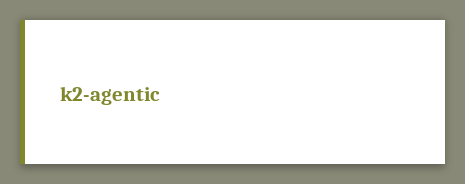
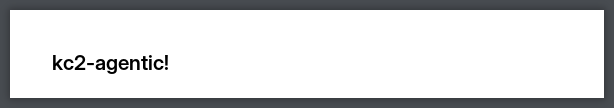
- k2-agentic
+ kc2-agentic!

